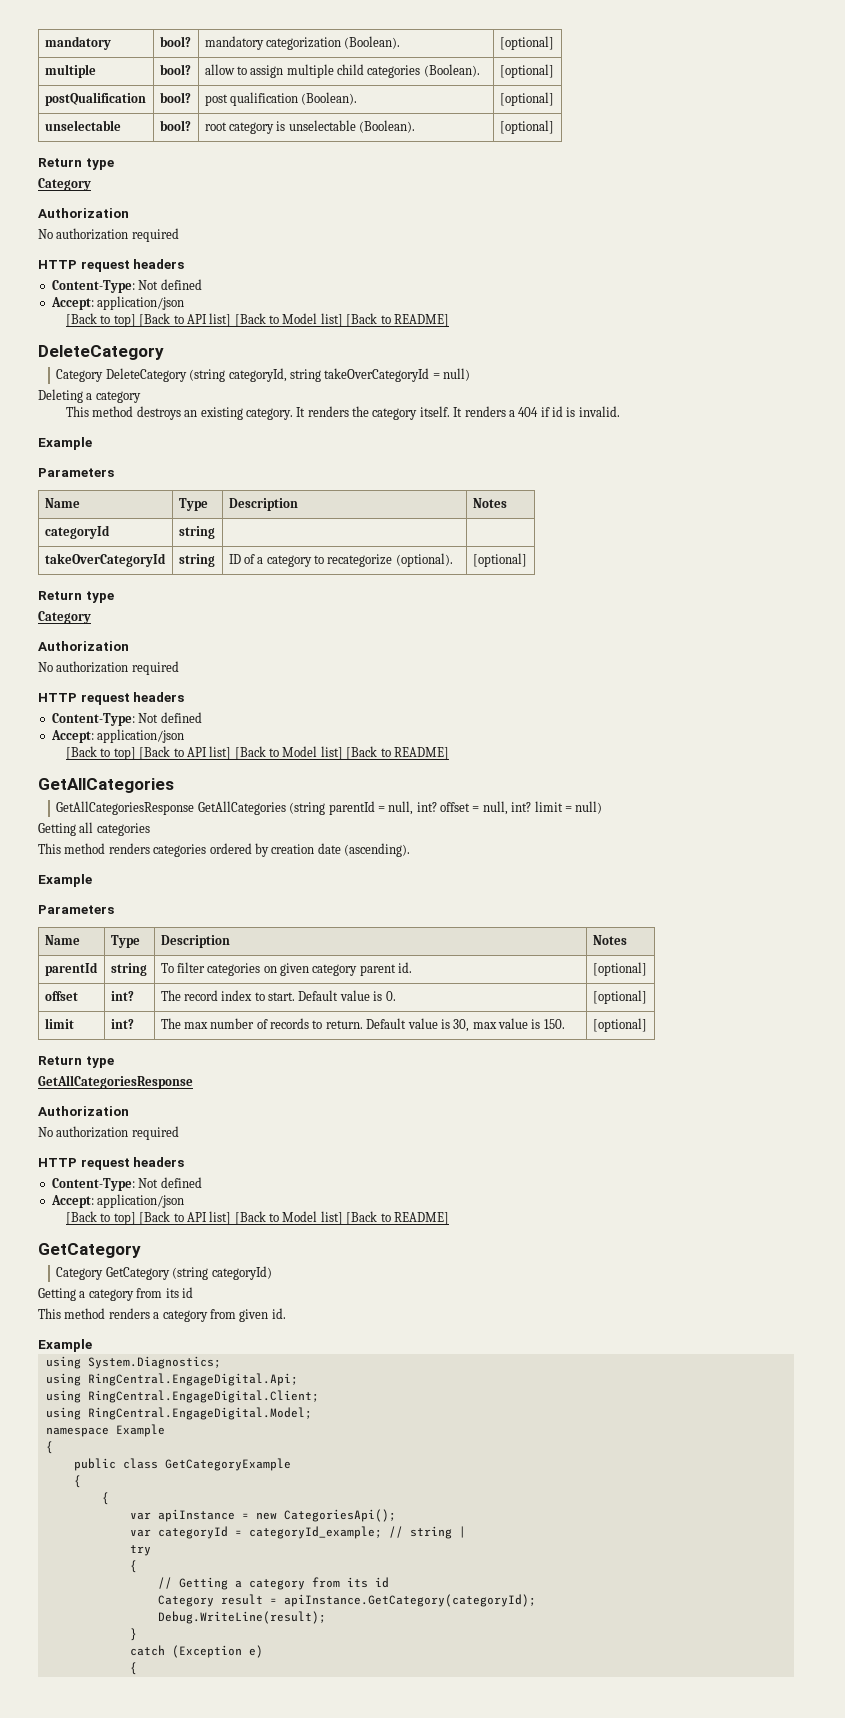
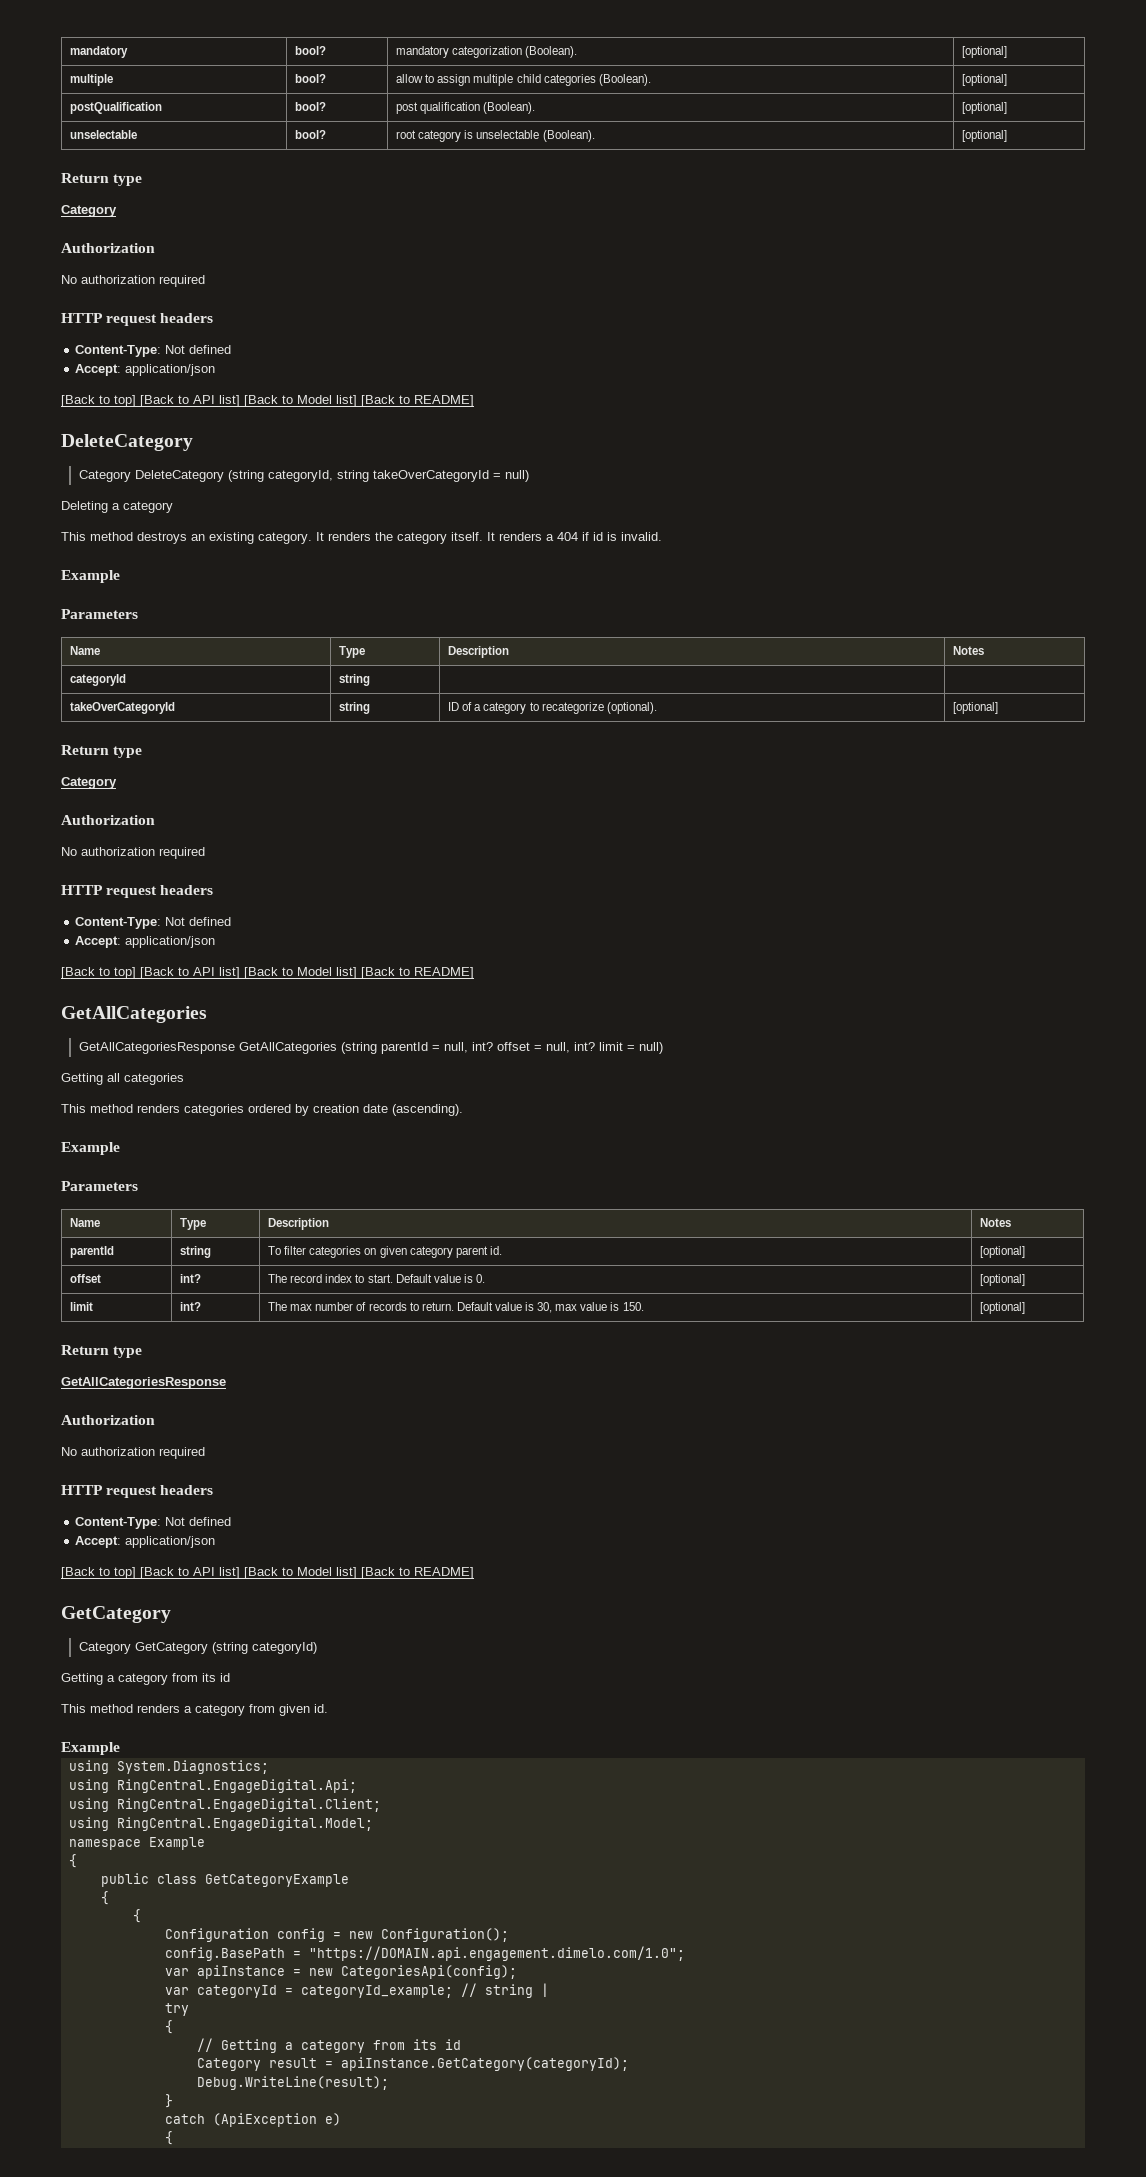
+ Configuration config = new Configuration();
+ config.BasePath = "https://DOMAIN.api.engagement.dimelo.com/1.0";
- var apiInstance = new CategoriesApi();
+ var apiInstance = new CategoriesApi(config);
- catch (Exception e)
+ catch (ApiException e)

